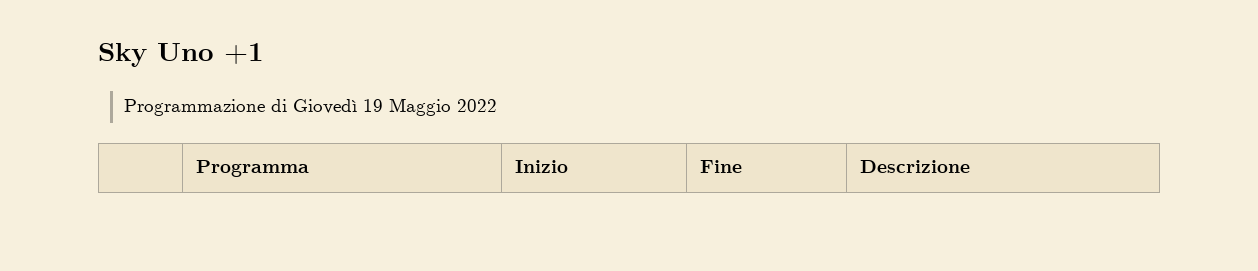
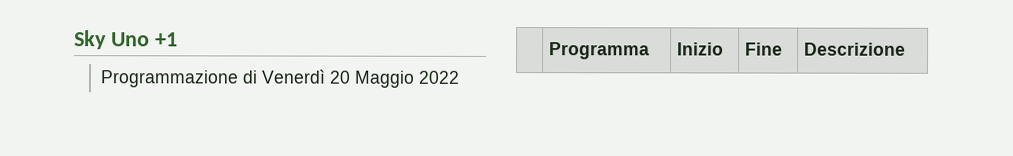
- Programmazione di Giovedì 19 Maggio 2022
+ Programmazione di Venerdì 20 Maggio 2022

